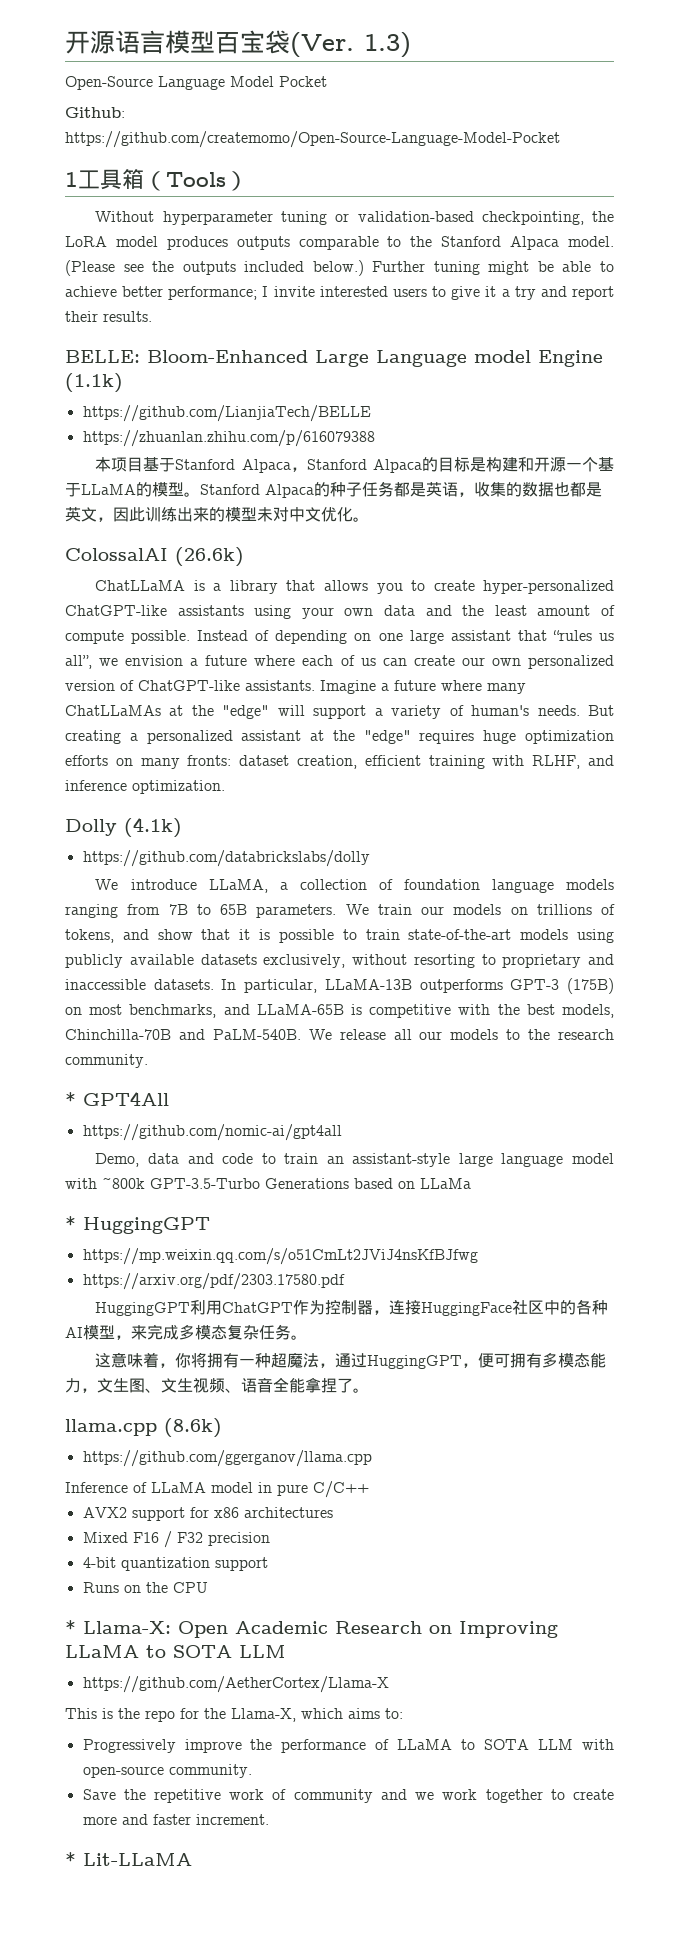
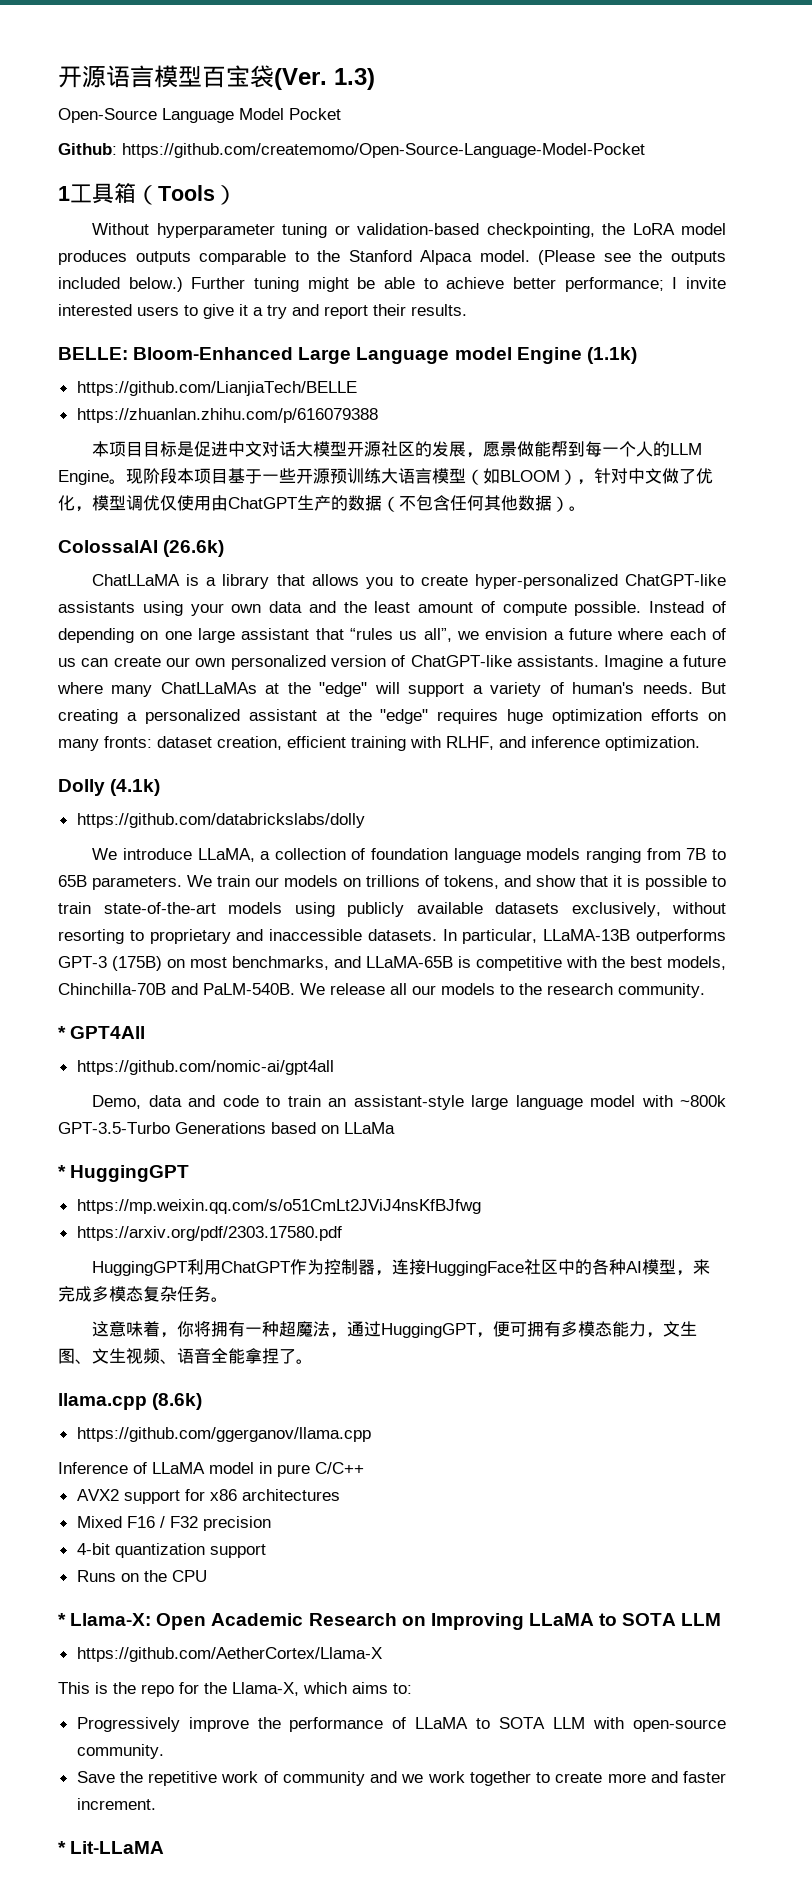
- 本项目基于Stanford Alpaca，Stanford Alpaca的目标是构建和开源一个基于LLaMA的模型。Stanford Alpaca的种子任务都是英语，收集的数据也都是英文，因此训练出来的模型未对中文优化。
+ 本项目目标是促进中文对话大模型开源社区的发展，愿景做能帮到每一个人的LLM Engine。现阶段本项目基于一些开源预训练大语言模型（如BLOOM），针对中文做了优化，模型调优仅使用由ChatGPT生产的数据（不包含任何其他数据）。

